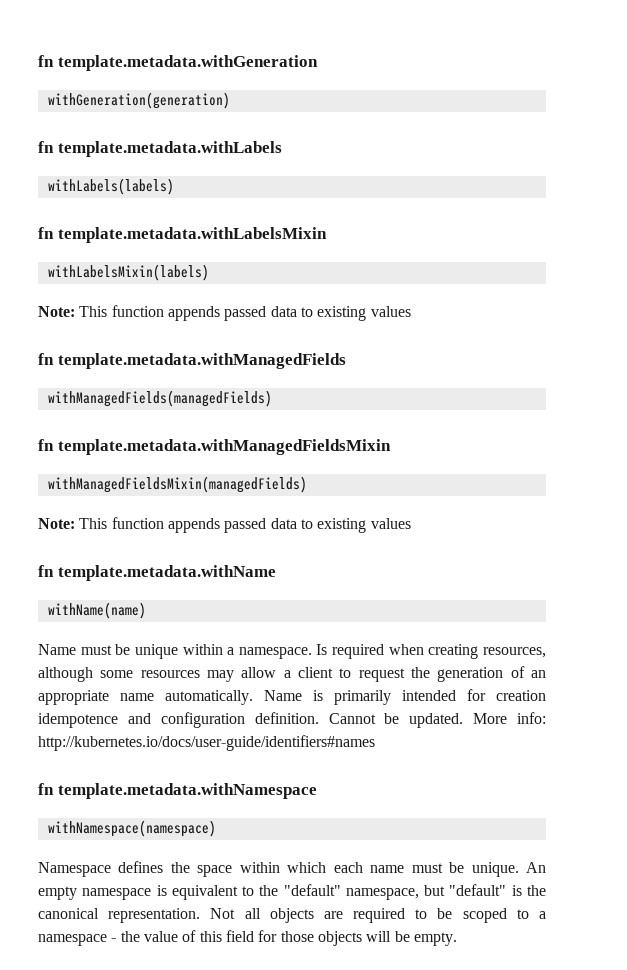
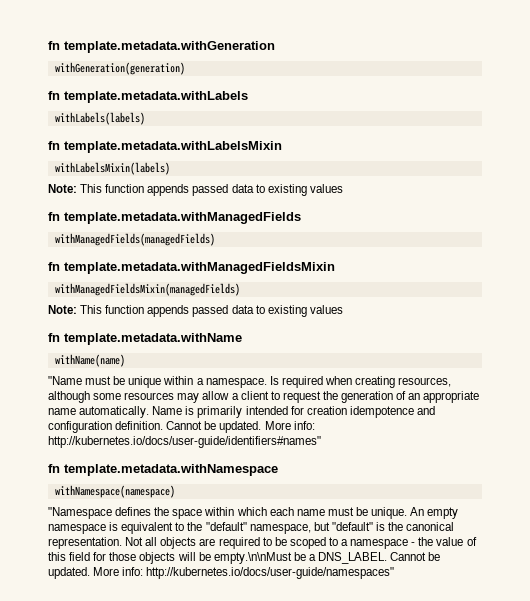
- Name must be unique within a namespace.
+ "Name must be unique within a namespace.
- More info: http://kubernetes.io/docs/user-guide/identifiers#names
+ More info: http://kubernetes.io/docs/user-guide/identifiers#names"
- Namespace defines the space within which each name must be unique.
+ "Namespace defines the space within which each name must be unique.
- Not all objects are required to be scoped to a namespace - the value of this field for those objects will be empty.
+ Not all objects are required to be scoped to a namespace - the value of this field for those objects will be empty.\n\nMust be a DNS_LABEL. Cannot be updated. More info: http://kubernetes.io/docs/user-guide/namespaces"

